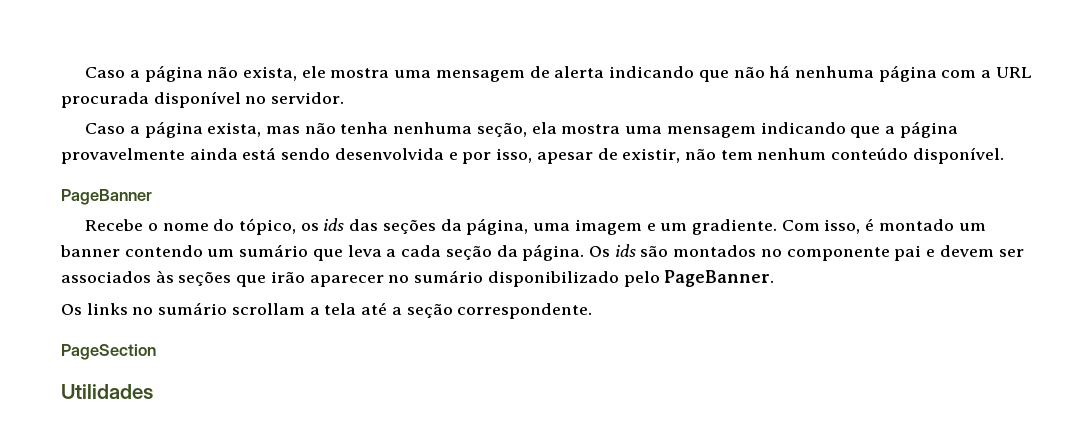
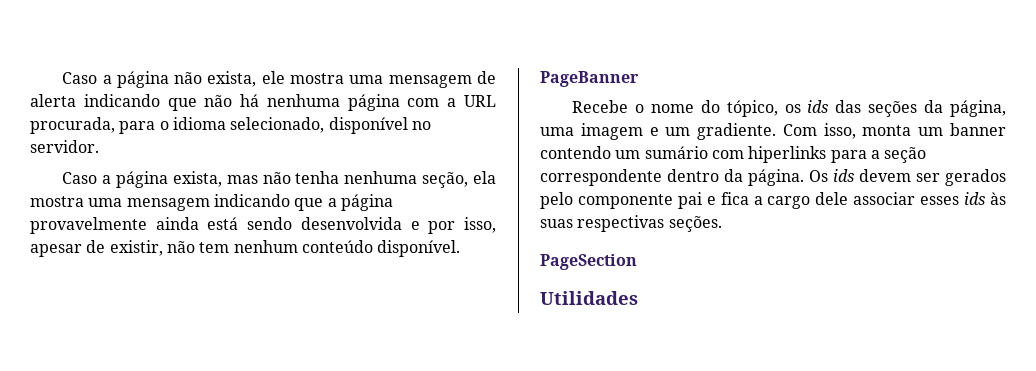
- Caso a página não exista, ele mostra uma mensagem de alerta indicando que não há nenhuma página com a URL procurada disponível no servidor.
+ Caso a página não exista, ele mostra uma mensagem de alerta indicando que não há nenhuma página com a URL procurada, para o idioma selecionado, disponível no servidor.
- Com isso, é montado um banner contendo um sumário que leva a cada seção da página. Os ids são montados no componente pai e devem ser associados às seções que irão aparecer no sumário disponibilizado pelo PageBanner.
- Os links no sumário scrollam a tela até a seção correspondente.
+ Com isso, monta um banner contendo um sumário com hiperlinks para a seção correspondente dentro da página. Os ids devem ser gerados pelo componente pai e fica a cargo dele associar esses ids às suas respectivas seções.

